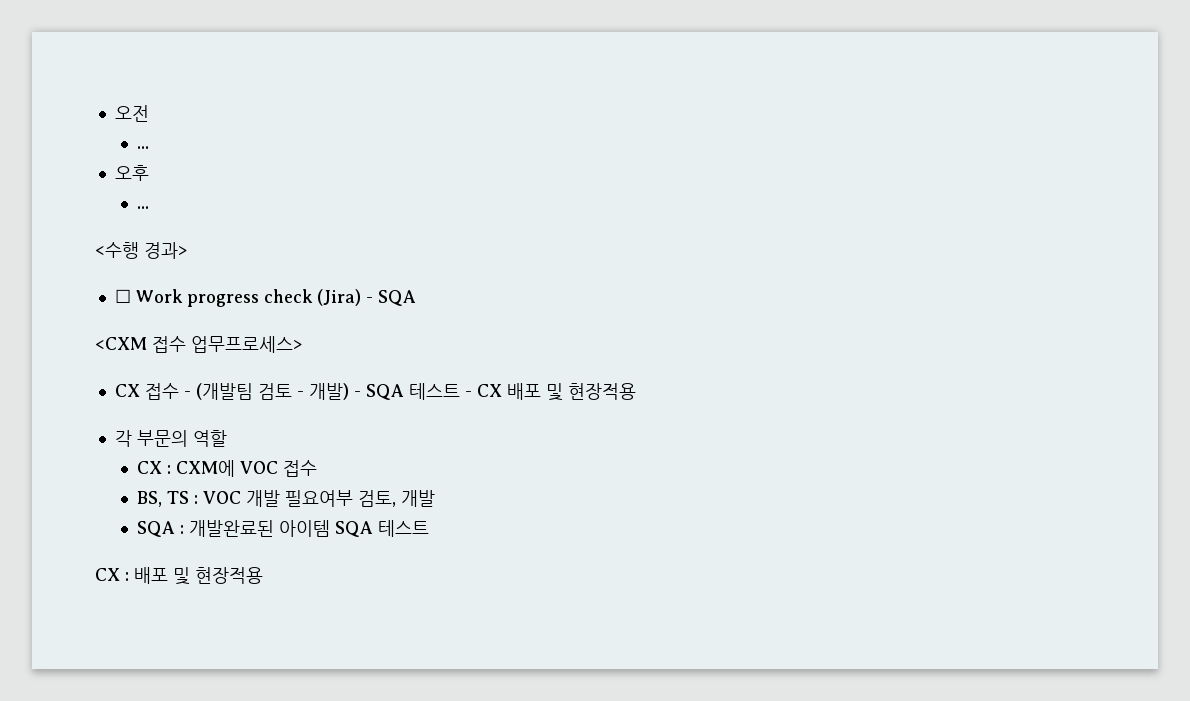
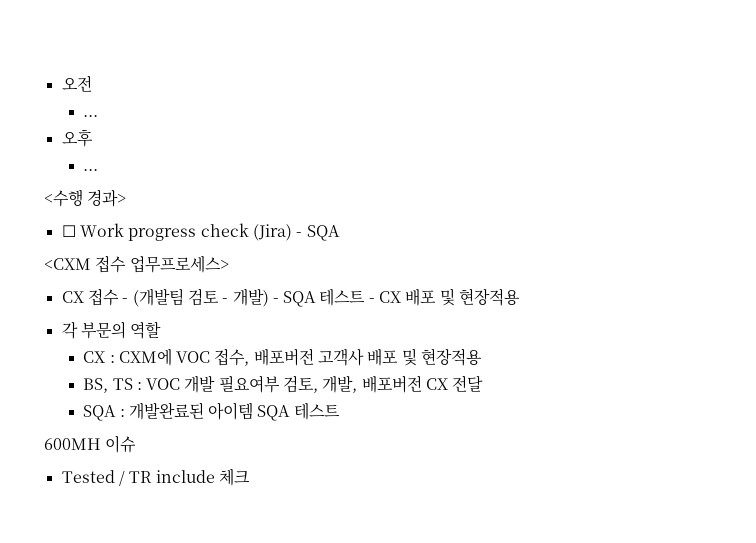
- CX : CXM에 VOC 접수
+ CX : CXM에 VOC 접수, 배포버전 고객사 배포 및 현장적용
- BS, TS : VOC 개발 필요여부 검토, 개발
+ BS, TS : VOC 개발 필요여부 검토, 개발, 배포버전 CX 전달
- CX : 배포 및 현장적용
+ 600MH 이슈
+ Tested / TR include 체크

